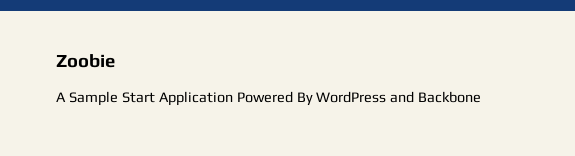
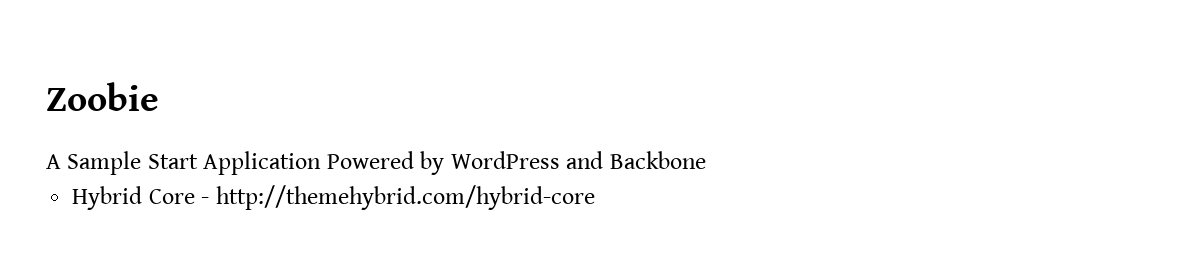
- A Sample Start Application Powered By WordPress and Backbone
+ A Sample Start Application Powered by WordPress and Backbone
+ Hybrid Core - http://themehybrid.com/hybrid-core

